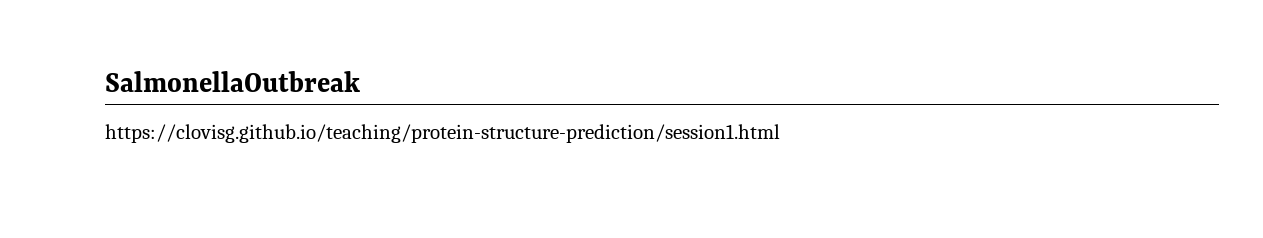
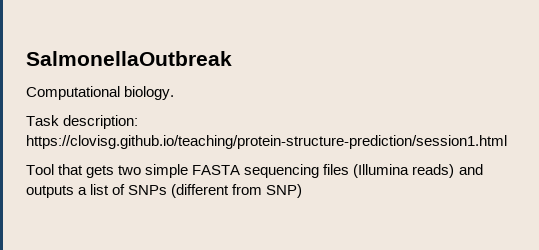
- https://clovisg.github.io/teaching/protein-structure-prediction/session1.html
+ Computational biology.
+ Task description: https://clovisg.github.io/teaching/protein-structure-prediction/session1.html
+ Tool that gets two simple FASTA sequencing files (Illumina reads) and outputs a list of SNPs (different from SNP)

